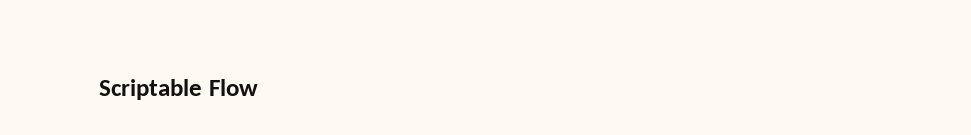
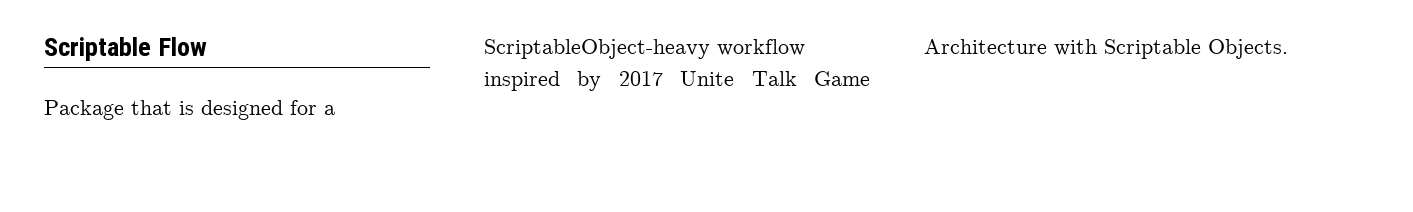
+ Package that is designed for a ScriptableObject-heavy workflow inspired by 2017 Unite Talk Game Architecture with Scriptable Objects.

